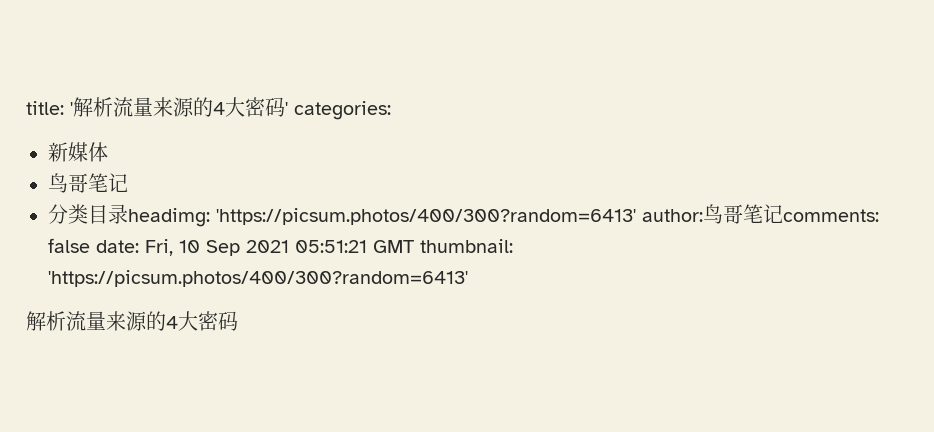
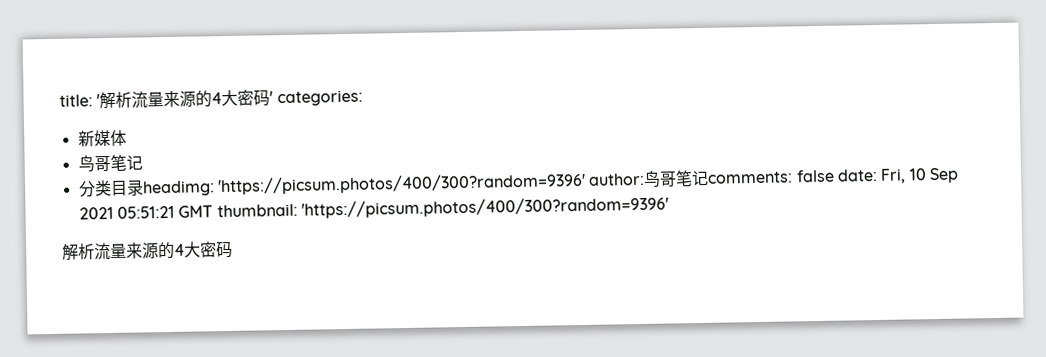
- 分类目录headimg: 'https://picsum.photos/400/300?random=6413' author:鸟哥笔记comments: false date: Fri, 10 Sep 2021 05:51:21 GMT thumbnail: 'https://picsum.photos/400/300?random=6413'
+ 分类目录headimg: 'https://picsum.photos/400/300?random=9396' author:鸟哥笔记comments: false date: Fri, 10 Sep 2021 05:51:21 GMT thumbnail: 'https://picsum.photos/400/300?random=9396'

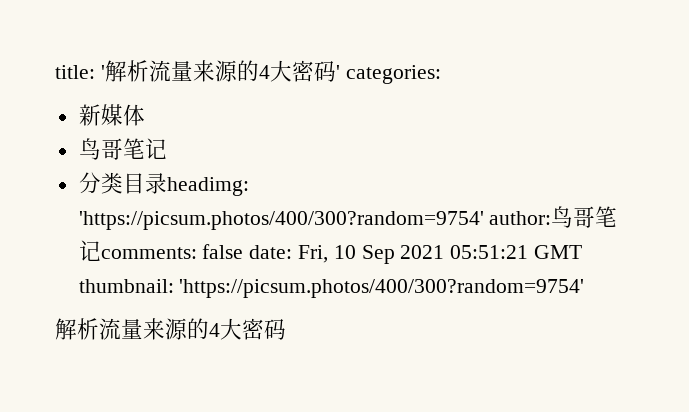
- 分类目录headimg: 'https://picsum.photos/400/300?random=9396' author:鸟哥笔记comments: false date: Fri, 10 Sep 2021 05:51:21 GMT thumbnail: 'https://picsum.photos/400/300?random=9396'
+ 分类目录headimg: 'https://picsum.photos/400/300?random=9754' author:鸟哥笔记comments: false date: Fri, 10 Sep 2021 05:51:21 GMT thumbnail: 'https://picsum.photos/400/300?random=9754'

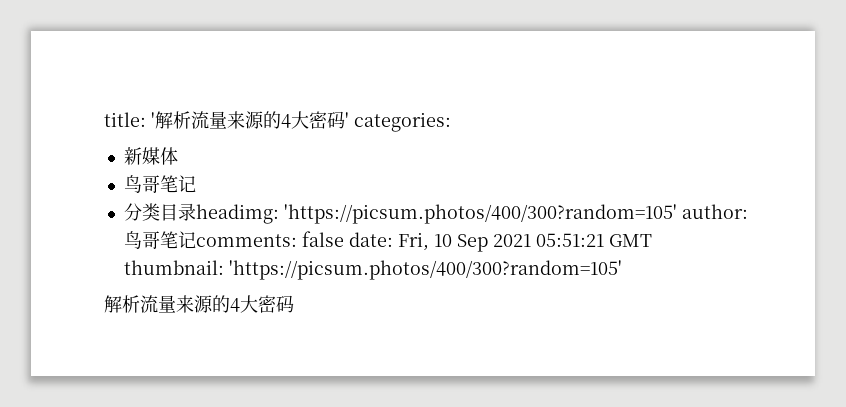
- 分类目录headimg: 'https://picsum.photos/400/300?random=9754' author:鸟哥笔记comments: false date: Fri, 10 Sep 2021 05:51:21 GMT thumbnail: 'https://picsum.photos/400/300?random=9754'
+ 分类目录headimg: 'https://picsum.photos/400/300?random=105' author:鸟哥笔记comments: false date: Fri, 10 Sep 2021 05:51:21 GMT thumbnail: 'https://picsum.photos/400/300?random=105'

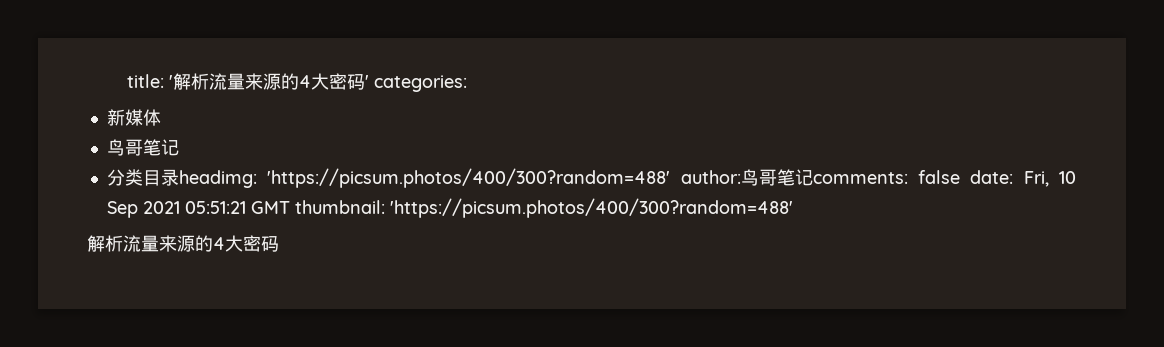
- 分类目录headimg: 'https://picsum.photos/400/300?random=105' author:鸟哥笔记comments: false date: Fri, 10 Sep 2021 05:51:21 GMT thumbnail: 'https://picsum.photos/400/300?random=105'
+ 分类目录headimg: 'https://picsum.photos/400/300?random=488' author:鸟哥笔记comments: false date: Fri, 10 Sep 2021 05:51:21 GMT thumbnail: 'https://picsum.photos/400/300?random=488'

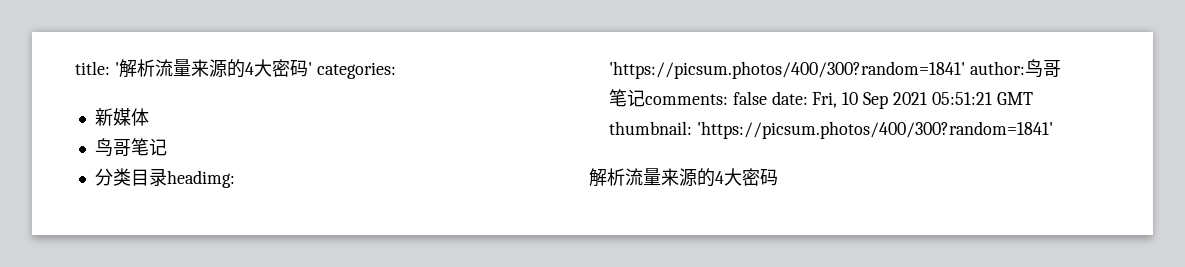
- 分类目录headimg: 'https://picsum.photos/400/300?random=488' author:鸟哥笔记comments: false date: Fri, 10 Sep 2021 05:51:21 GMT thumbnail: 'https://picsum.photos/400/300?random=488'
+ 分类目录headimg: 'https://picsum.photos/400/300?random=1841' author:鸟哥笔记comments: false date: Fri, 10 Sep 2021 05:51:21 GMT thumbnail: 'https://picsum.photos/400/300?random=1841'

